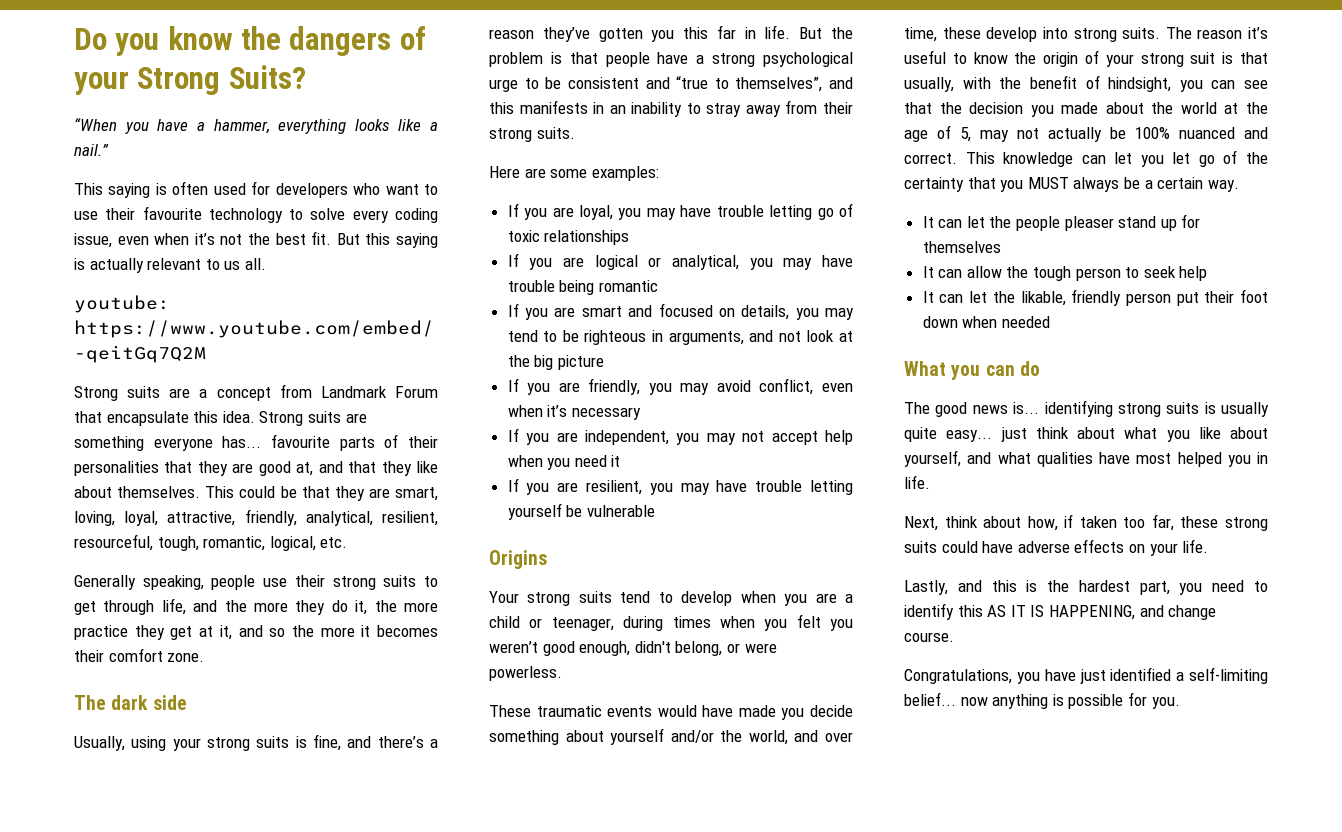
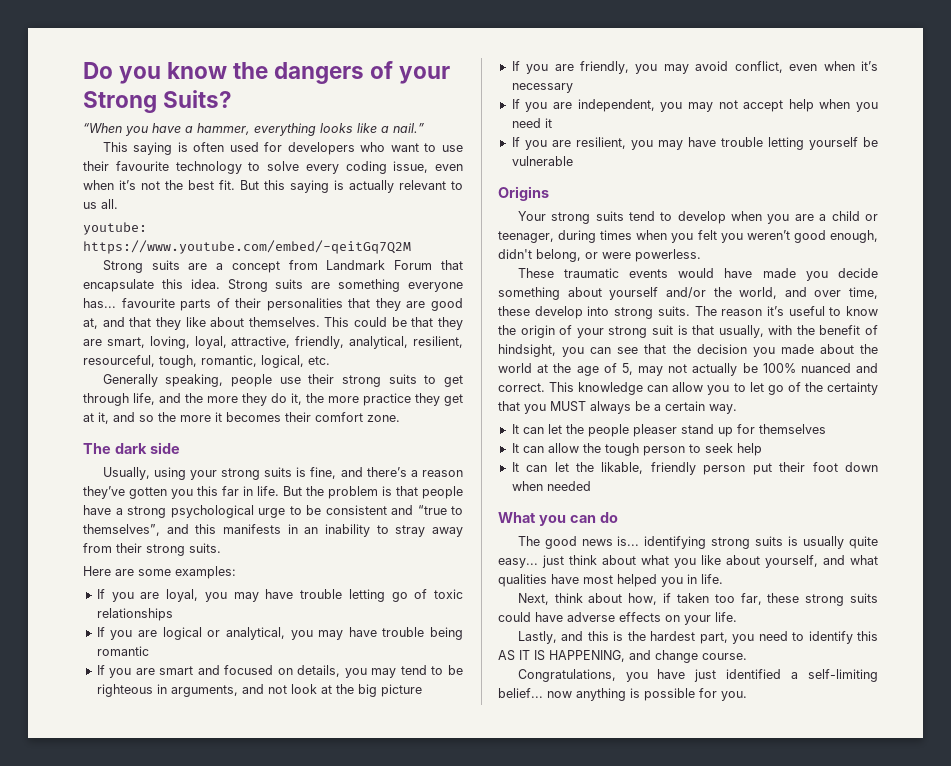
- This knowledge can let you let go of the certainty that you MUST always be a certain way.
+ This knowledge can allow you to let go of the certainty that you MUST always be a certain way.

